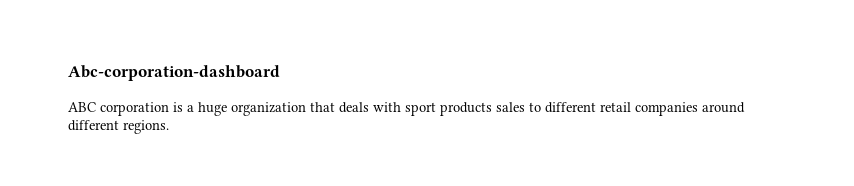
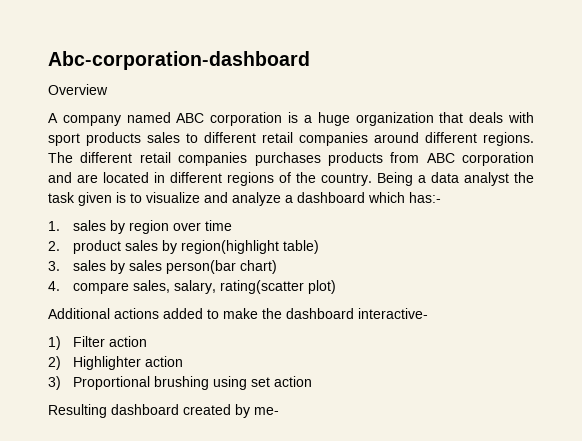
- ABC corporation is a huge organization that deals with sport products sales to different retail companies around different regions.
+ Overview
+ A company named ABC corporation is a huge organization that deals with sport products sales to different retail companies around different regions.
+ The different retail companies purchases products from ABC corporation and are located in different regions of the country. Being a data analyst the task given is to visualize and analyze a dashboard which has:-
+ 1. sales by region over time
+ 2. product sales by region(highlight table)
+ 3. sales by sales person(bar chart)
+ 4. compare sales, salary, rating(scatter plot)
+ Additional actions added to make the dashboard interactive-
+ 1) Filter action
+ 2) Highlighter action
+ 3) Proportional brushing using set action
+ Resulting dashboard created by me-

